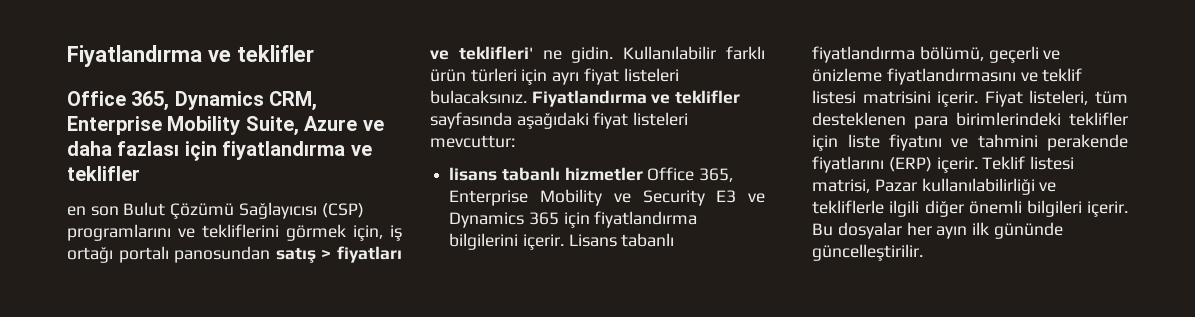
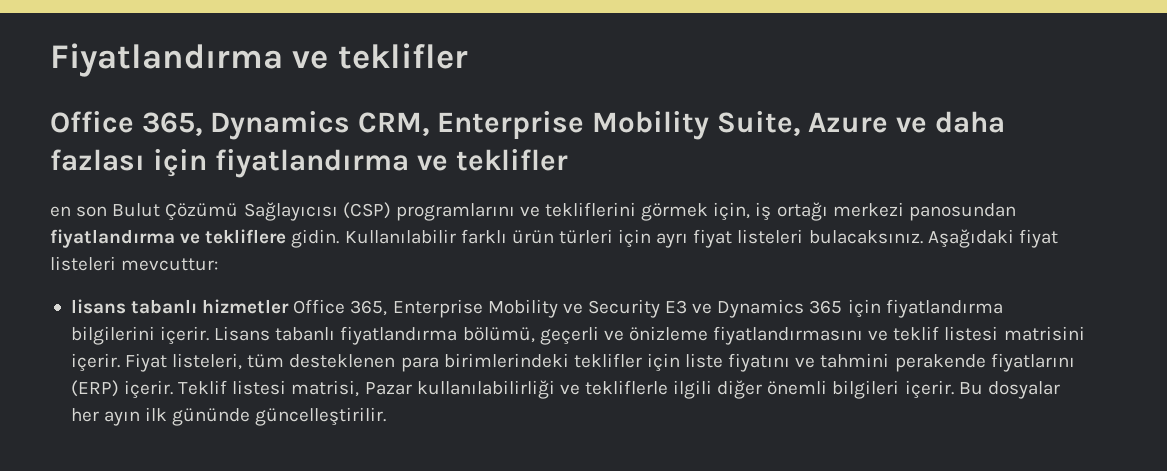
- en son Bulut Çözümü Sağlayıcısı (CSP) programlarını ve tekliflerini görmek için, iş ortağı portalı panosundan satış > fiyatları ve teklifleri' ne gidin.
+ en son Bulut Çözümü Sağlayıcısı (CSP) programlarını ve tekliflerini görmek için, iş ortağı merkezi panosundan fiyatlandırma ve tekliflere gidin.
- Fiyatlandırma ve teklifler sayfasında aşağıdaki fiyat listeleri mevcuttur:
+ Aşağıdaki fiyat listeleri mevcuttur:

